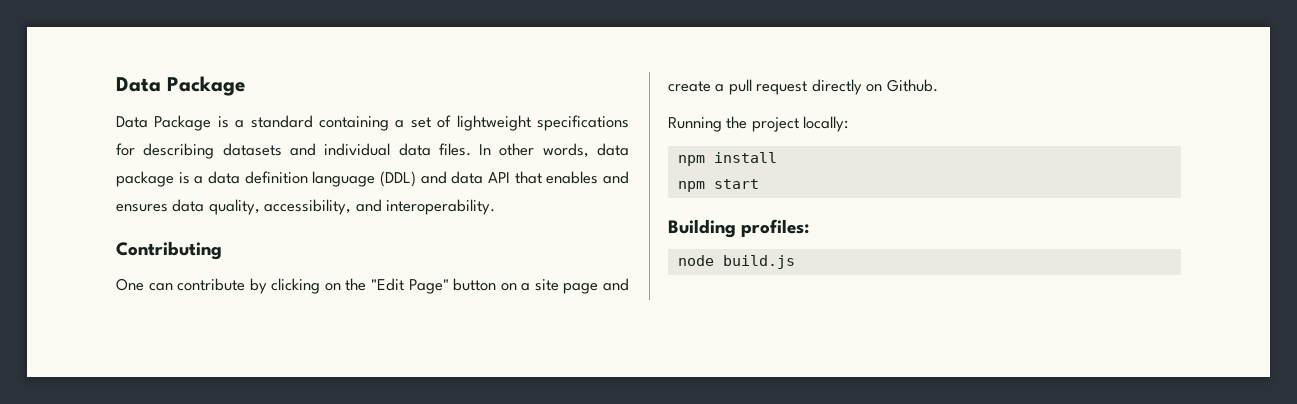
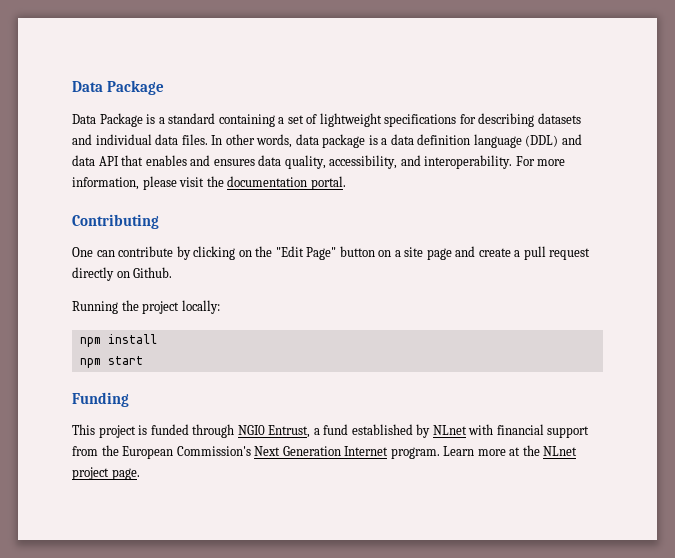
+ For more information, please visit the documentation portal.
- Building profiles:
- node build.js
+ Funding
+ This project is funded through NGI0 Entrust, a fund established by NLnet with financial support from the European Commission's Next Generation Internet program. Learn more at the NLnet project page.

